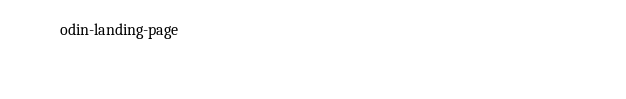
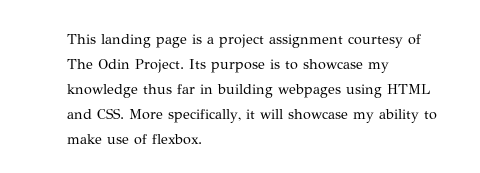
- odin-landing-page
+ This landing page is a project assignment courtesy of The Odin Project. Its purpose is to showcase my knowledge thus far in building webpages using HTML and CSS. More specifically, it will showcase my ability to make use of flexbox.

